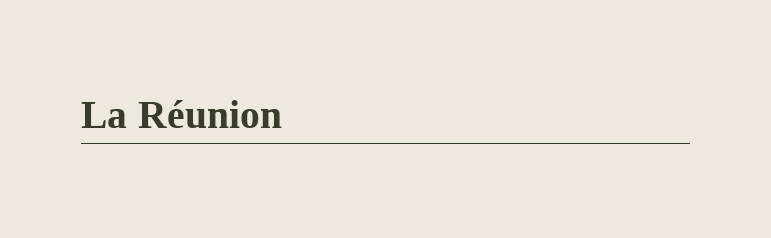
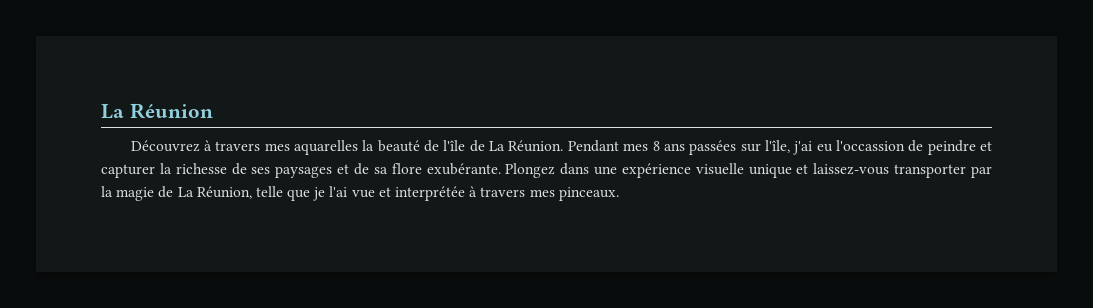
+ Découvrez à travers mes aquarelles la beauté de l'île de La Réunion. Pendant mes 8 ans passées sur l'île, j'ai eu l'occassion de peindre et capturer la richesse de ses paysages et de sa flore exubérante. Plongez dans une expérience visuelle unique et laissez-vous transporter par la magie de La Réunion, telle que je l'ai vue et interprétée à travers mes pinceaux.

